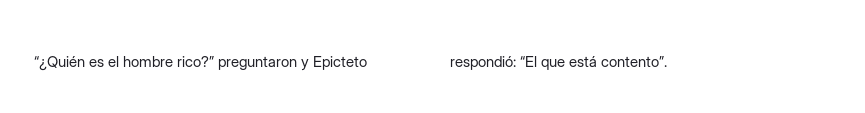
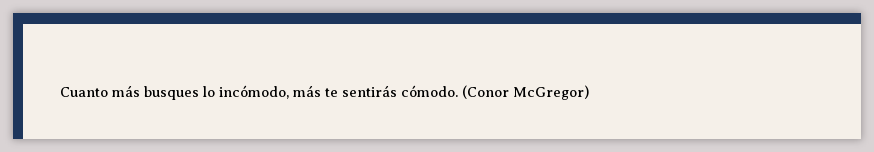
- “¿Quién es el hombre rico?” preguntaron y Epicteto respondió: “El que está contento”.
+ Cuanto más busques lo incómodo, más te sentirás cómodo. (Conor McGregor)

